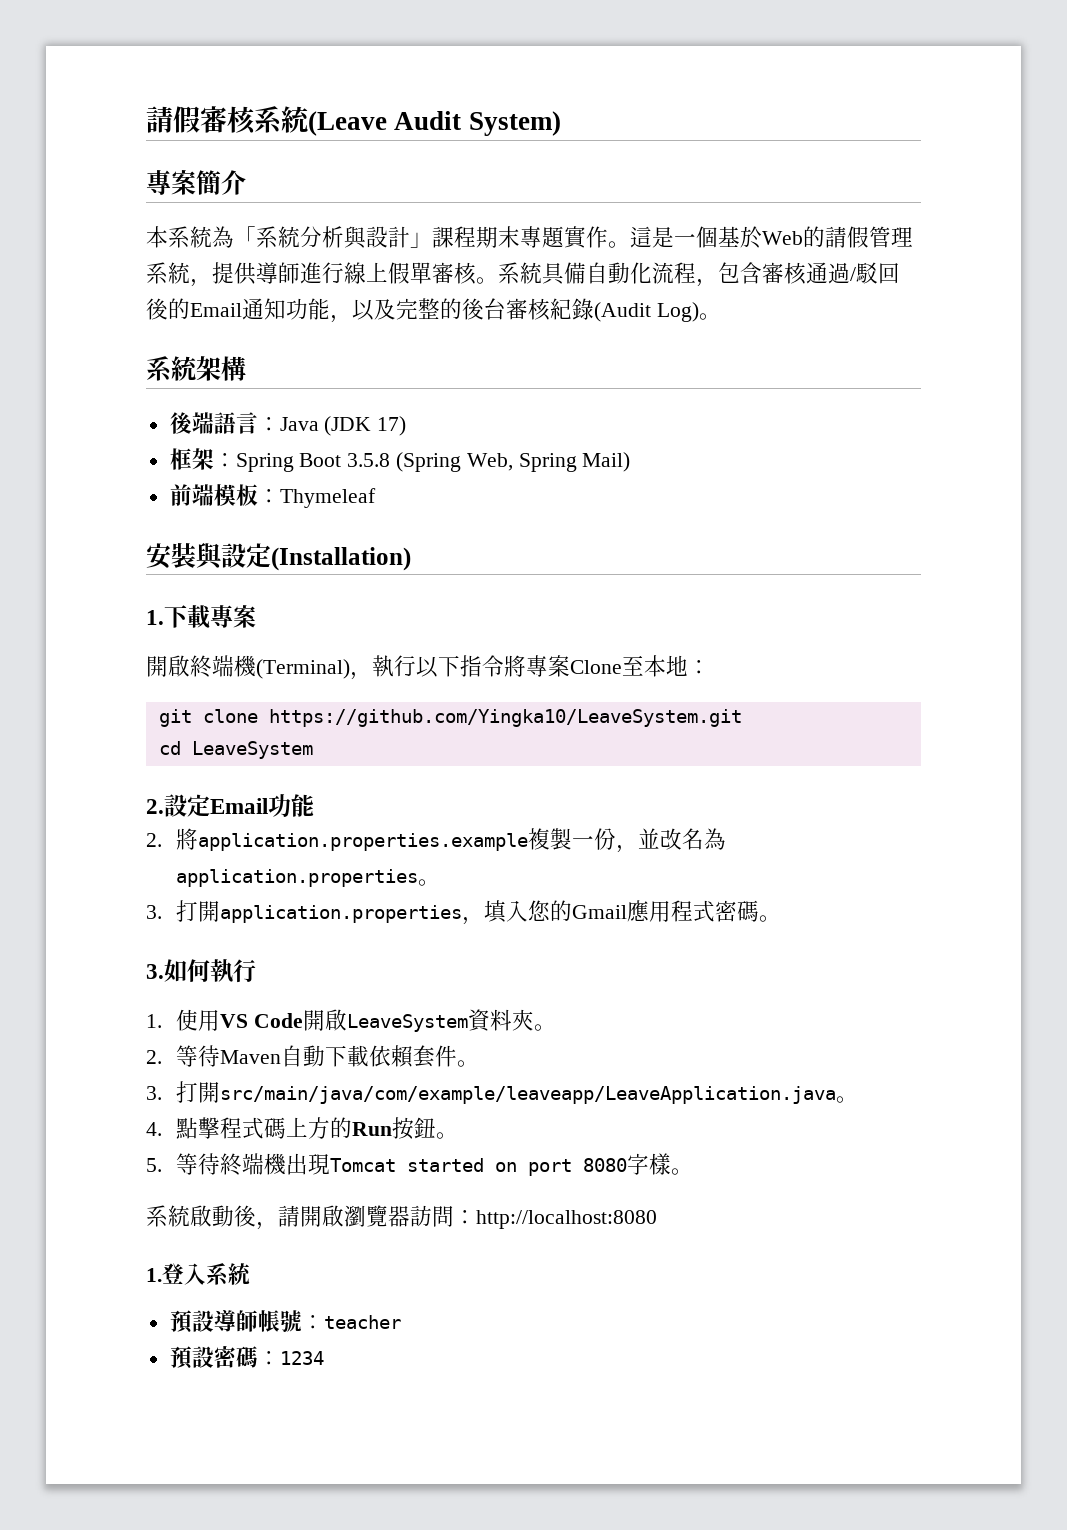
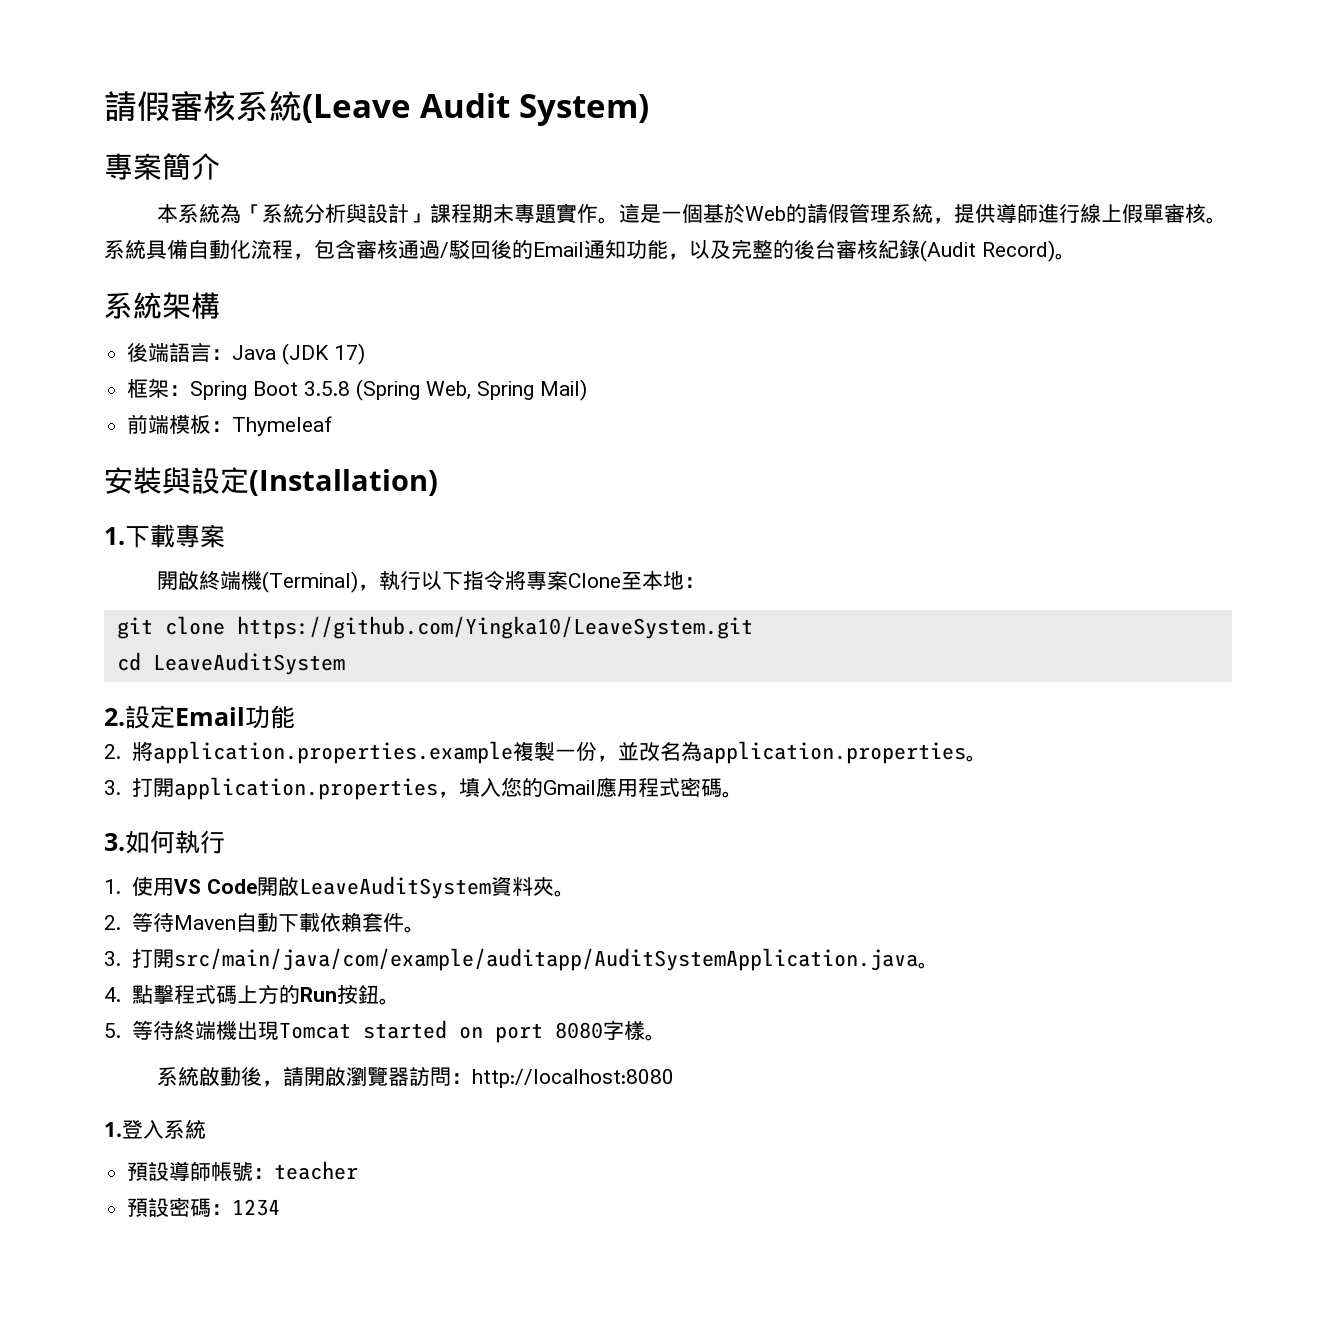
- 系統具備自動化流程，包含審核通過/駁回後的Email通知功能，以及完整的後台審核紀錄(Audit Log)。
+ 系統具備自動化流程，包含審核通過/駁回後的Email通知功能，以及完整的後台審核紀錄(Audit Record)。
- cd LeaveSystem
+ cd LeaveAuditSystem
- 1.使用VS Code開啟LeaveSystem資料夾。
+ 1.使用VS Code開啟LeaveAuditSystem資料夾。
- 3.打開src/main/java/com/example/leaveapp/LeaveApplication.java。
+ 3.打開src/main/java/com/example/auditapp/AuditSystemApplication.java。

